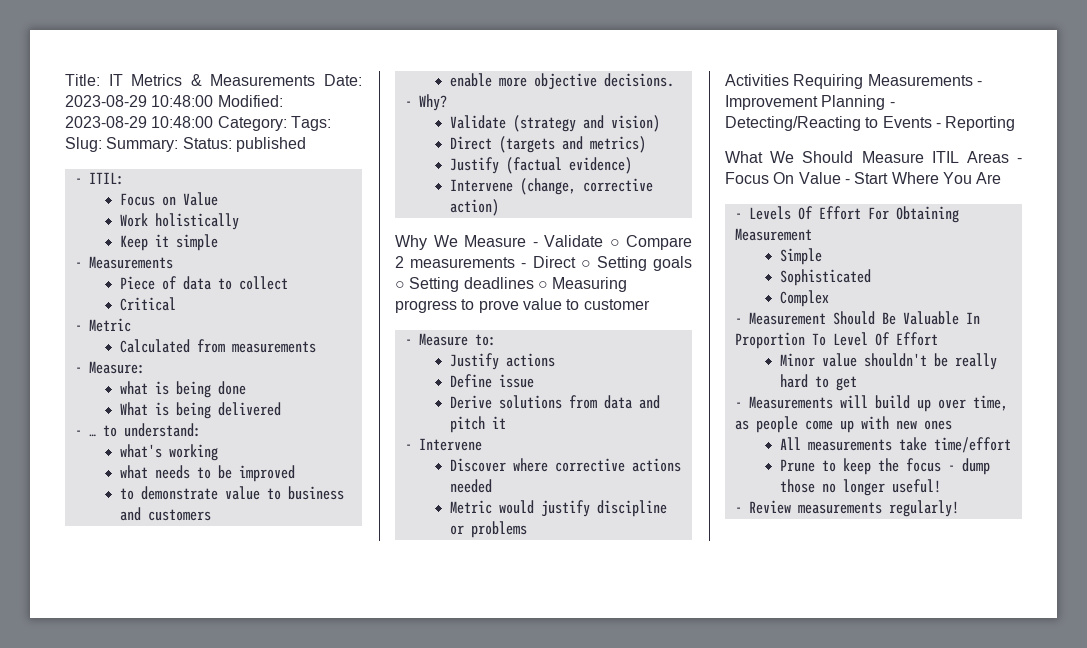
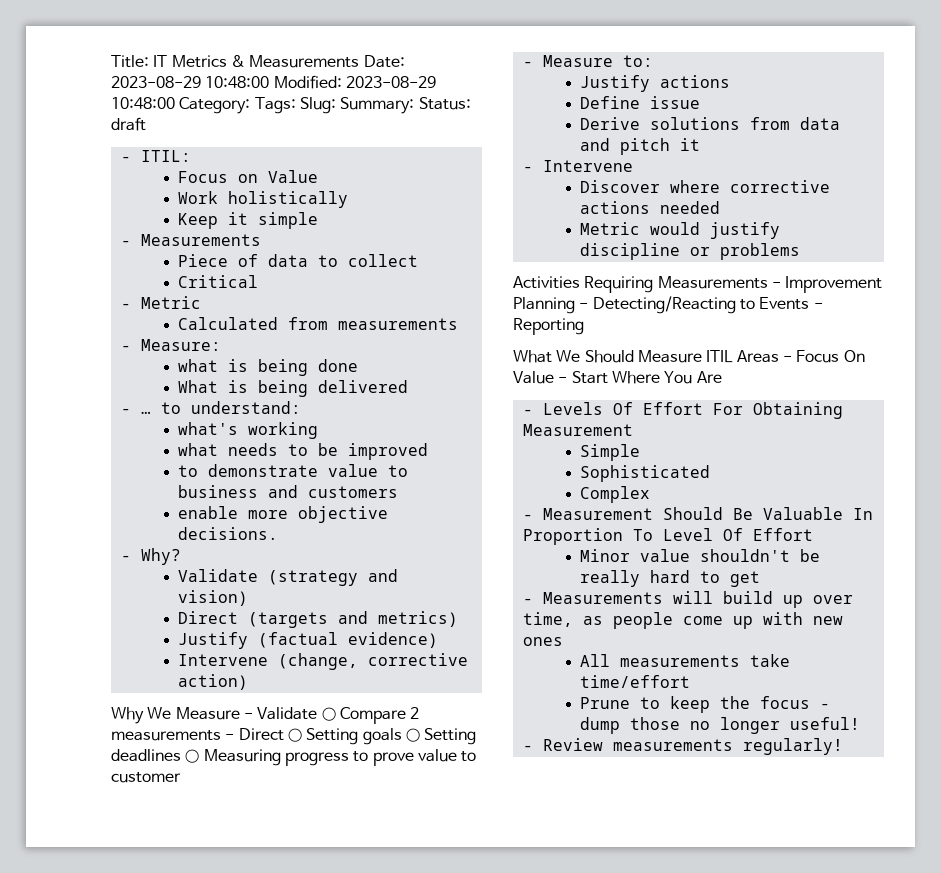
- Title: IT Metrics & Measurements Date: 2023-08-29 10:48:00 Modified: 2023-08-29 10:48:00 Category: Tags: Slug: Summary: Status: published
+ Title: IT Metrics & Measurements Date: 2023-08-29 10:48:00 Modified: 2023-08-29 10:48:00 Category: Tags: Slug: Summary: Status: draft

